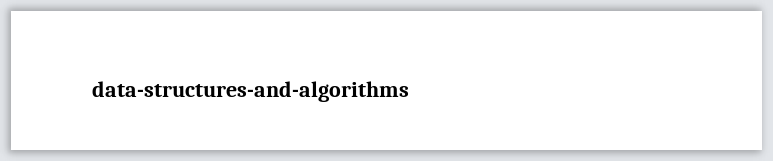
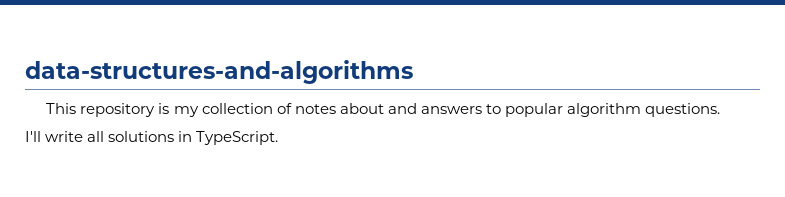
+ This repository is my collection of notes about and answers to popular algorithm questions.
+ I'll write all solutions in TypeScript.

